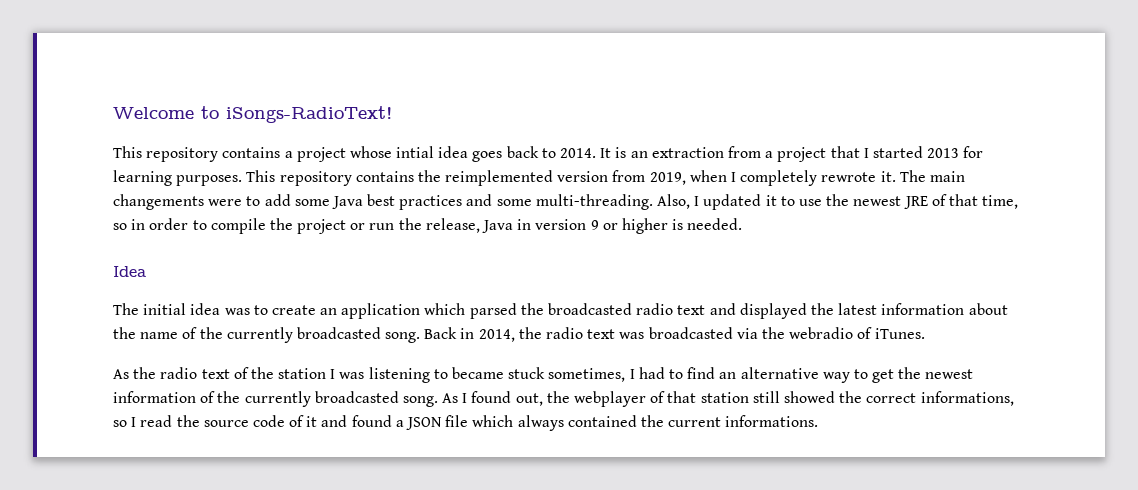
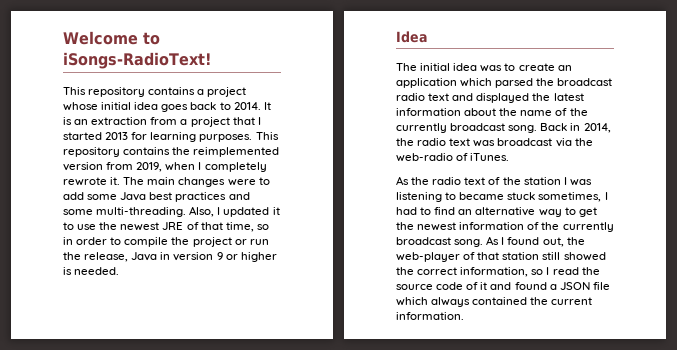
- This repository contains a project whose intial idea goes back to 2014.
+ This repository contains a project whose initial idea goes back to 2014.
- The main changements were to add some Java best practices and some multi-threading.
+ The main changes were to add some Java best practices and some multi-threading.
- The initial idea was to create an application which parsed the broadcasted radio text and displayed the latest information about the name of the currently broadcasted song.
+ The initial idea was to create an application which parsed the broadcast radio text and displayed the latest information about the name of the currently broadcast song.
- Back in 2014, the radio text was broadcasted via the webradio of iTunes.
+ Back in 2014, the radio text was broadcast via the web-radio of iTunes.
- As the radio text of the station I was listening to became stuck sometimes, I had to find an alternative way to get the newest information of the currently broadcasted song.
+ As the radio text of the station I was listening to became stuck sometimes, I had to find an alternative way to get the newest information of the currently broadcast song.
- As I found out, the webplayer of that station still showed the correct informations, so I read the source code of it and found a JSON file which always contained the current informations.
+ As I found out, the web-player of that station still showed the correct information, so I read the source code of it and found a JSON file which always contained the current information.

